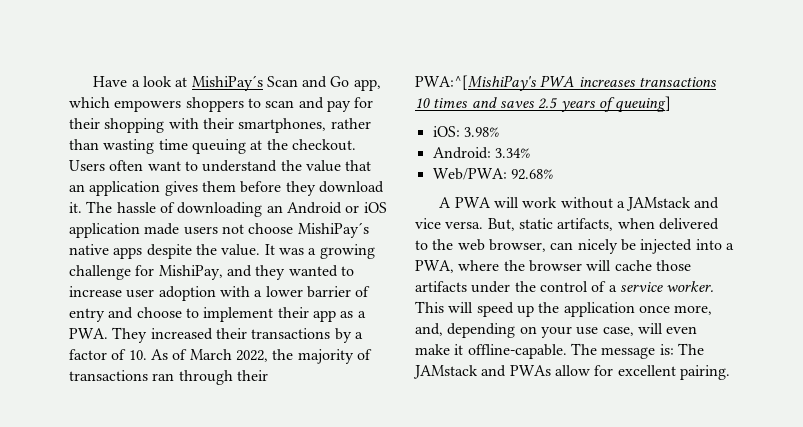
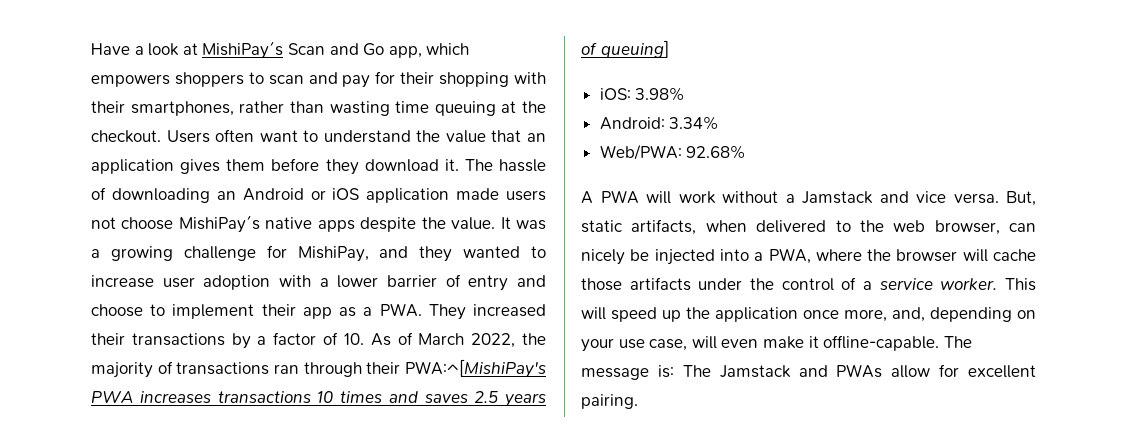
- A PWA will work without a JAMstack and vice versa.
+ A PWA will work without a Jamstack and vice versa.
- The message is: The JAMstack and PWAs allow for excellent pairing.
+ The message is: The Jamstack and PWAs allow for excellent pairing.

